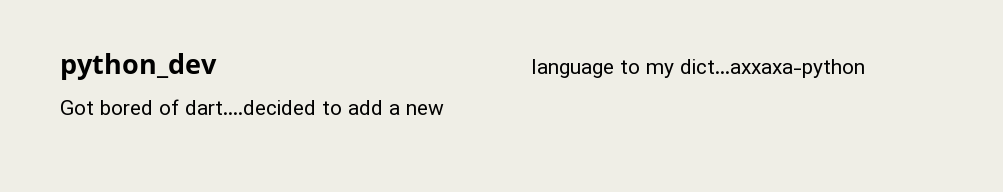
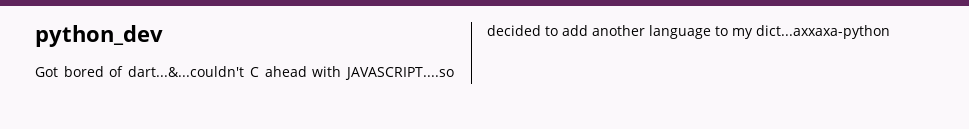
- Got bored of dart....decided to add a new language to my dict...axxaxa-python
+ Got bored of dart...&...couldn't C ahead with JAVASCRIPT....so decided to add another language to my dict...axxaxa-python

